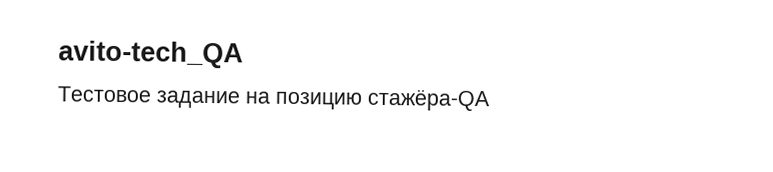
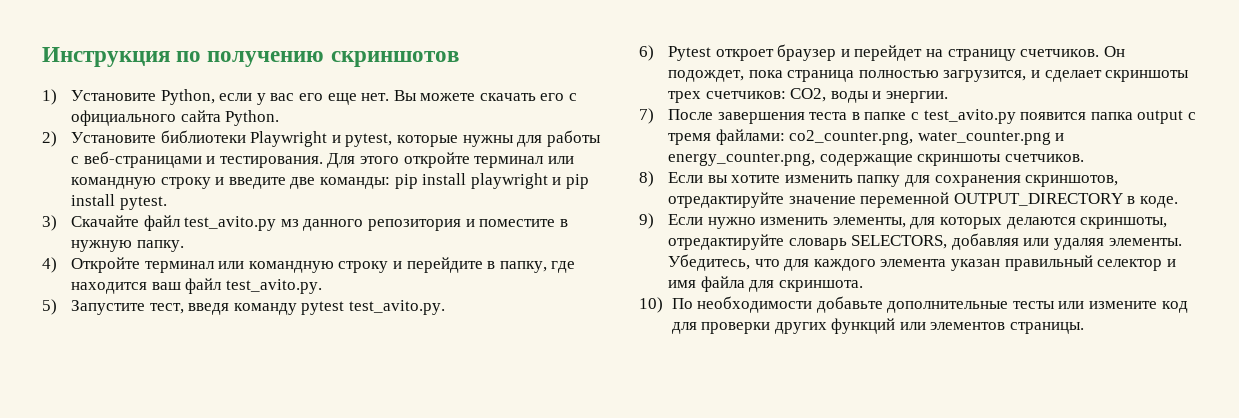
- avito-tech_QA
- Тестовое задание на позицию стажёра-QA
+ Инструкция по получению скриншотов
+ 1) Установите Python, если у вас его еще нет. Вы можете скачать его с официального сайта Python.
+ 2) Установите библиотеки Playwright и pytest, которые нужны для работы с веб-страницами и тестирования. Для этого откройте терминал или командную строку и введите две команды: pip install playwright и pip install pytest.
+ 3) Скачайте файл test_avito.py мз данного репозитория и поместите в нужную папку.
+ 4) Откройте терминал или командную строку и перейдите в папку, где находится ваш файл test_avito.py.
+ 5) Запустите тест, введя команду pytest test_avito.py.
+ 6) Pytest откроет браузер и перейдет на страницу счетчиков. Он подождет, пока страница полностью загрузится, и сделает скриншоты трех счетчиков: CO2, воды и энергии.
+ 7) После завершения теста в папке с test_avito.py появится папка output с тремя файлами: co2_counter.png, water_counter.png и energy_counter.png, содержащие скриншоты счетчиков.
+ 8) Если вы хотите изменить папку для сохранения скриншотов, отредактируйте значение переменной OUTPUT_DIRECTORY в коде.
+ 9) Если нужно изменить элементы, для которых делаются скриншоты, отредактируйте словарь SELECTORS, добавляя или удаляя элементы. Убедитесь, что для каждого элемента указан правильный селектор и имя файла для скриншота.
+ 10) По необходимости добавьте дополнительные тесты или измените код для проверки других функций или элементов страницы.

